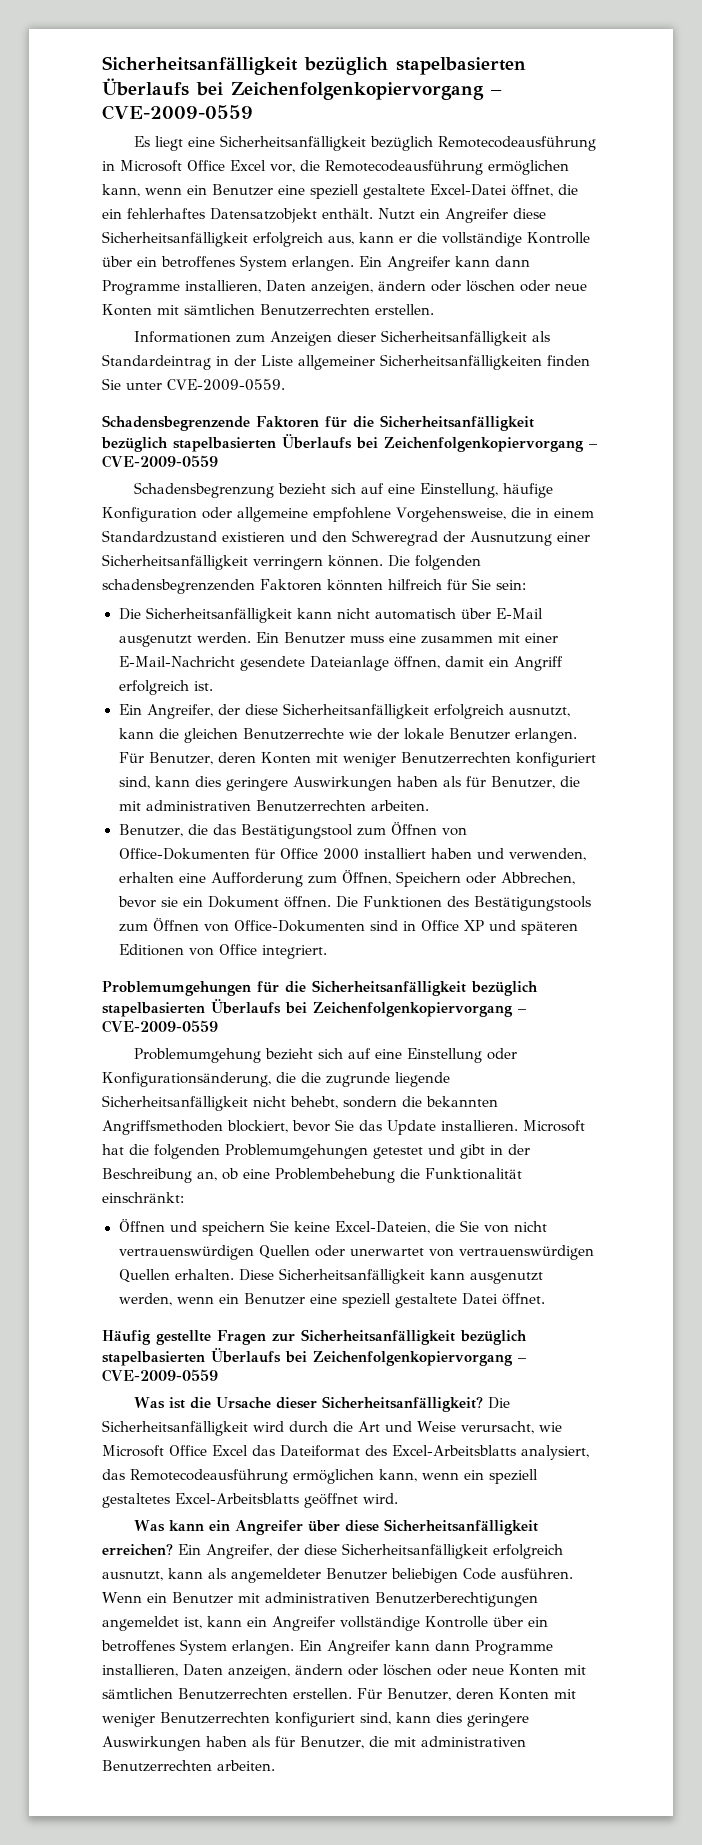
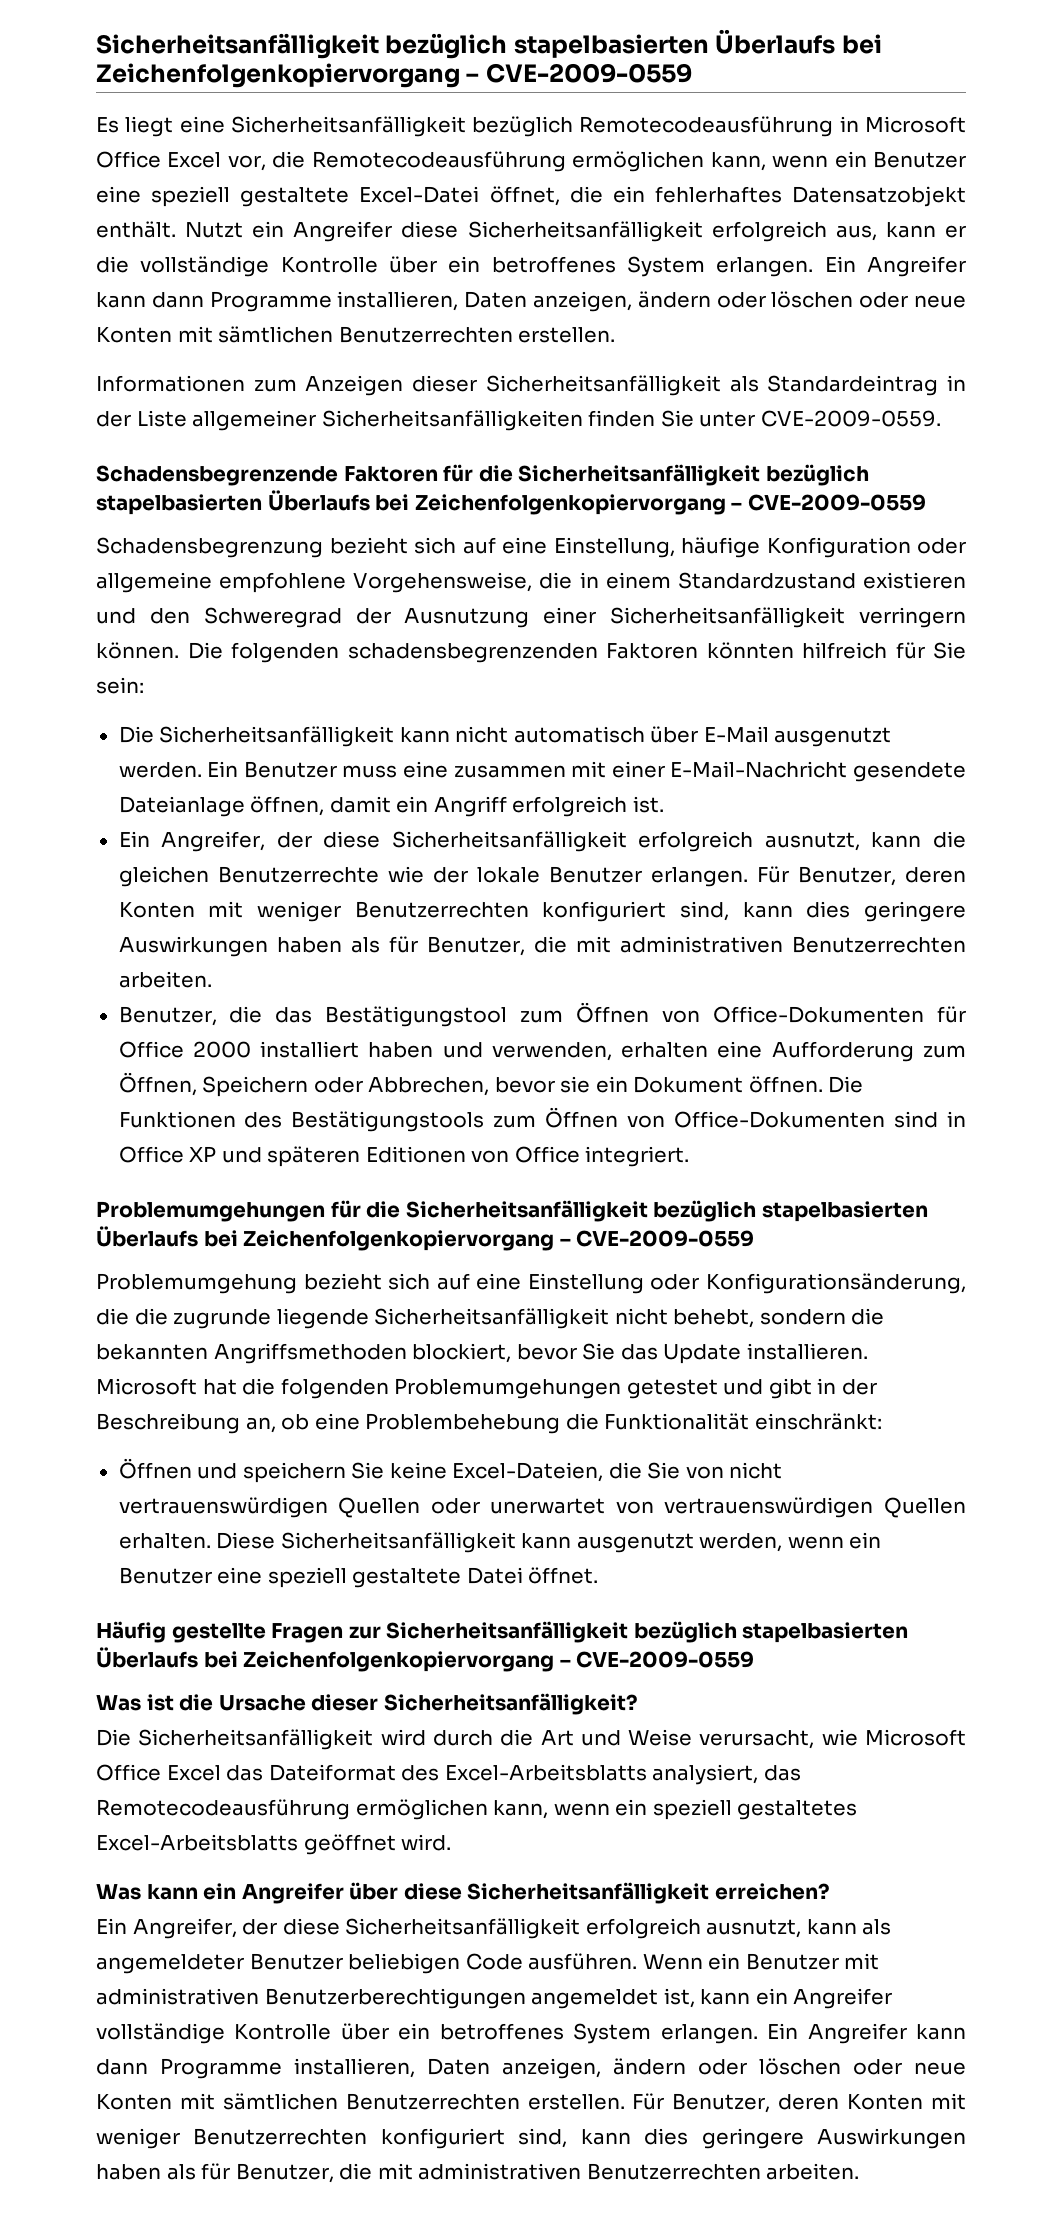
- Was ist die Ursache dieser Sicherheitsanfälligkeit? Die Sicherheitsanfälligkeit wird durch die Art und Weise verursacht, wie Microsoft Office Excel das Dateiformat des Excel-Arbeitsblatts analysiert, das Remotecodeausführung ermöglichen kann, wenn ein speziell gestaltetes Excel-Arbeitsblatts geöffnet wird.
+ Was ist die Ursache dieser Sicherheitsanfälligkeit?
+ Die Sicherheitsanfälligkeit wird durch die Art und Weise verursacht, wie Microsoft Office Excel das Dateiformat des Excel-Arbeitsblatts analysiert, das Remotecodeausführung ermöglichen kann, wenn ein speziell gestaltetes Excel-Arbeitsblatts geöffnet wird.
- Was kann ein Angreifer über diese Sicherheitsanfälligkeit erreichen? Ein Angreifer, der diese Sicherheitsanfälligkeit erfolgreich ausnutzt, kann als angemeldeter Benutzer beliebigen Code ausführen.
+ Was kann ein Angreifer über diese Sicherheitsanfälligkeit erreichen?
+ Ein Angreifer, der diese Sicherheitsanfälligkeit erfolgreich ausnutzt, kann als angemeldeter Benutzer beliebigen Code ausführen.

